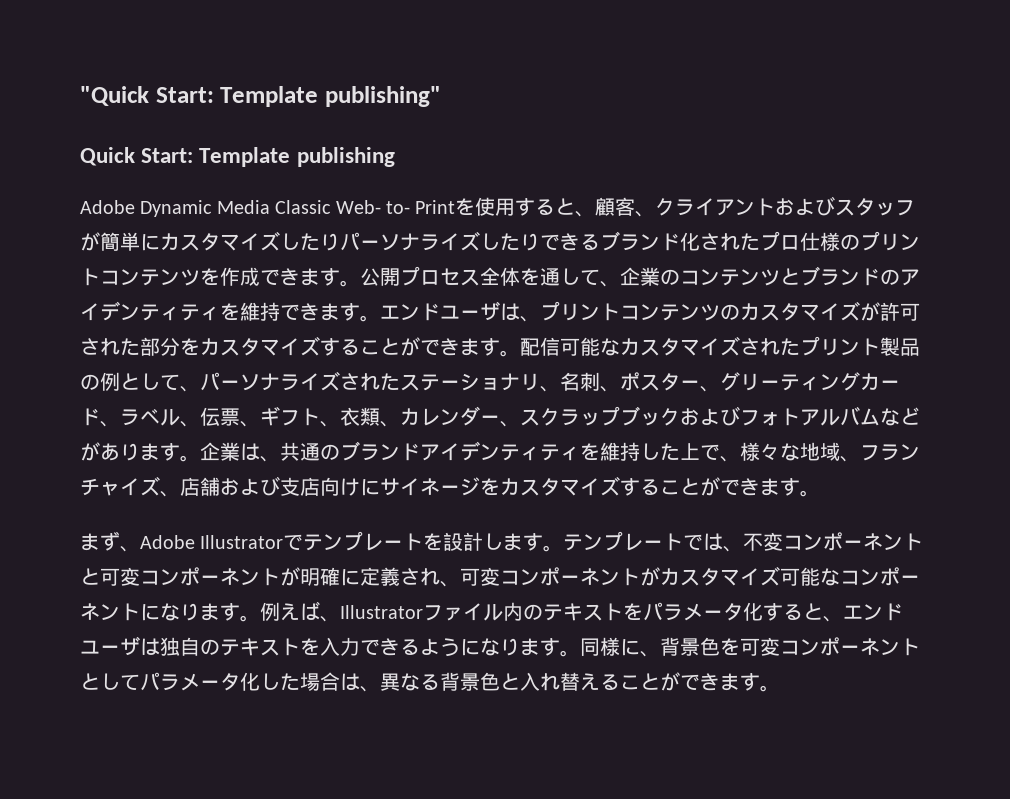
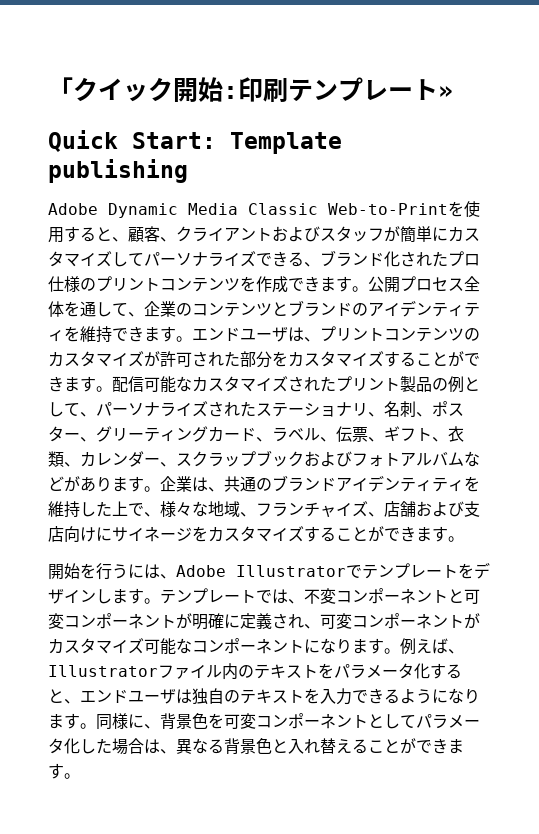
- "Quick Start: Template publishing"
+ 「クイック開始:印刷テンプレート»
- Adobe Dynamic Media Classic Web- to- Printを使用すると、顧客、クライアントおよびスタッフが簡単にカスタマイズしたりパーソナライズしたりできるブランド化されたプロ仕様のプリントコンテンツを作成できます。
+ Adobe Dynamic Media Classic Web-to-Printを使用すると、顧客、クライアントおよびスタッフが簡単にカスタマイズしてパーソナライズできる、ブランド化されたプロ仕様のプリントコンテンツを作成できます。
- まず、Adobe Illustratorでテンプレートを設計します。
+ 開始を行うには、Adobe Illustratorでテンプレートをデザインします。

